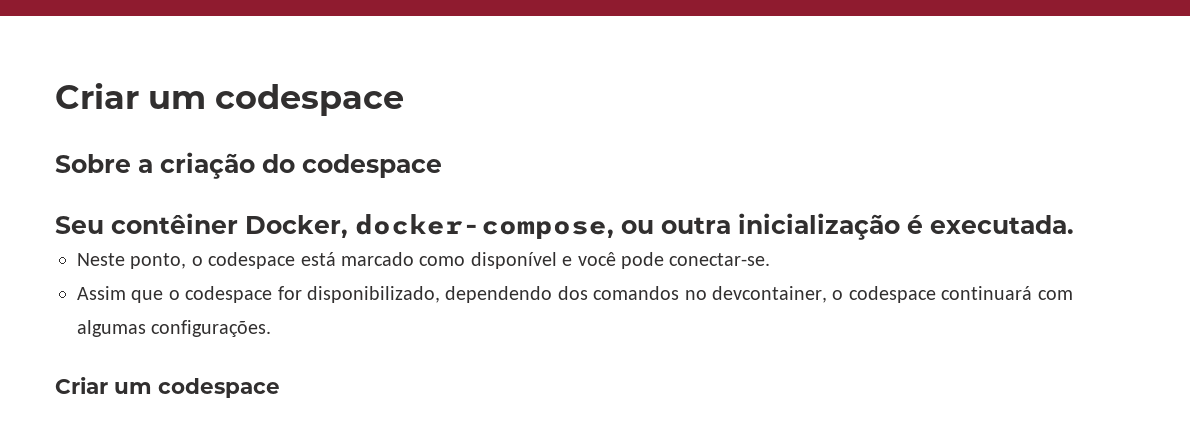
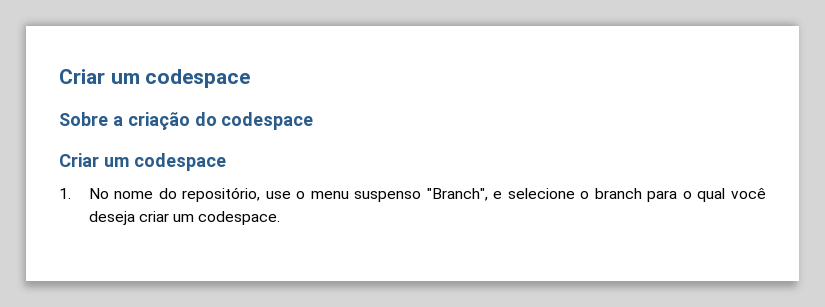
  Sobre a criação do codespace
- Seu contêiner Docker, docker-compose, ou outra inicialização é executada.
- Neste ponto, o codespace está marcado como disponível e você pode conectar-se.
- Assim que o codespace for disponibilizado, dependendo dos comandos no devcontainer, o codespace continuará com algumas configurações.
  Criar um codespace
+ 1. No nome do repositório, use o menu suspenso "Branch", e selecione o branch para o qual você deseja criar um codespace.

